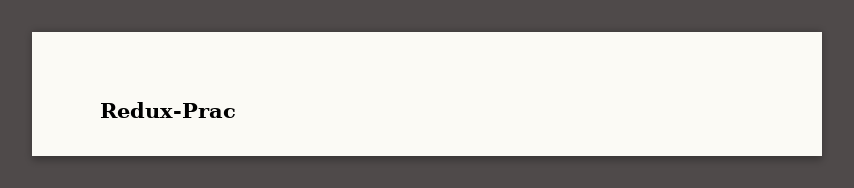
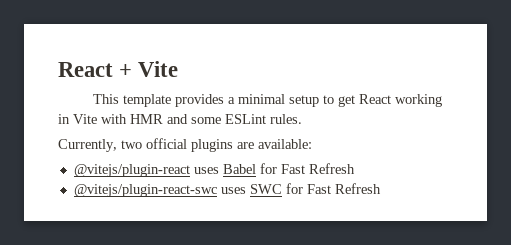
- Redux-Prac
+ React + Vite
+ This template provides a minimal setup to get React working in Vite with HMR and some ESLint rules.
+ Currently, two official plugins are available:
+ @vitejs/plugin-react uses Babel for Fast Refresh
+ @vitejs/plugin-react-swc uses SWC for Fast Refresh

